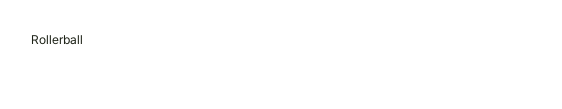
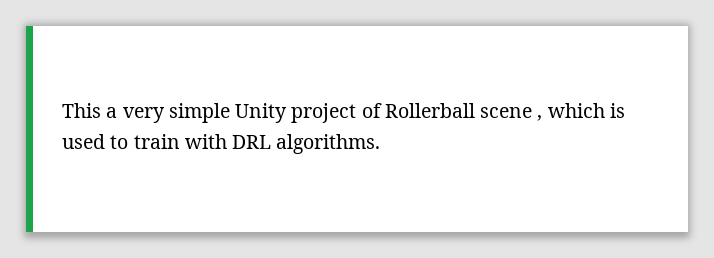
- Rollerball
+ This a very simple Unity project of Rollerball scene , which is used to train with DRL algorithms.

